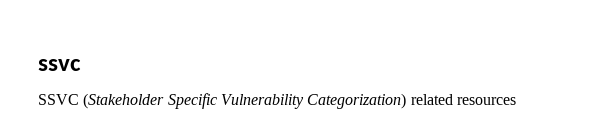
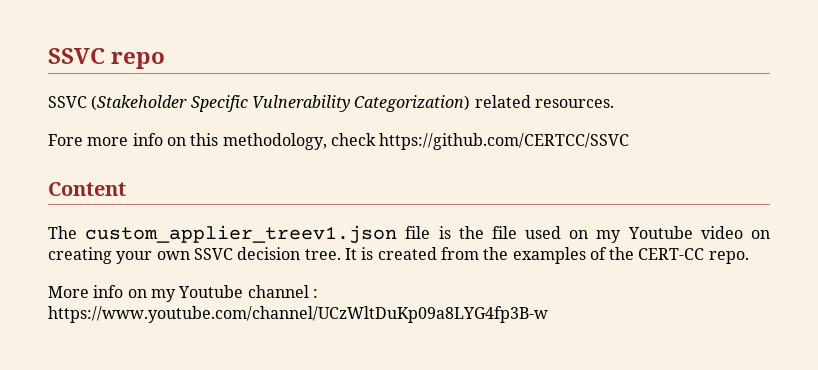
- ssvc
+ SSVC repo
- SSVC (Stakeholder Specific Vulnerability Categorization) related resources
+ SSVC (Stakeholder Specific Vulnerability Categorization) related resources.
+ Fore more info on this methodology, check https://github.com/CERTCC/SSVC
+ Content
+ The custom_applier_treev1.json file is the file used on my Youtube video on creating your own SSVC decision tree. It is created from the examples of the CERT-CC repo.
+ More info on my Youtube channel : https://www.youtube.com/channel/UCzWltDuKp09a8LYG4fp3B-w

